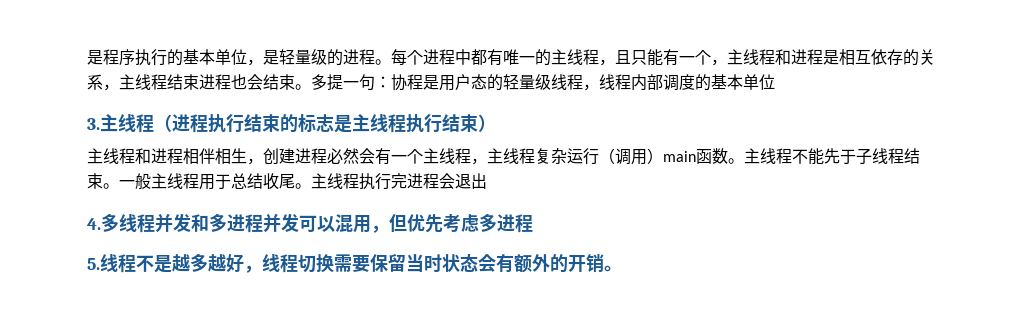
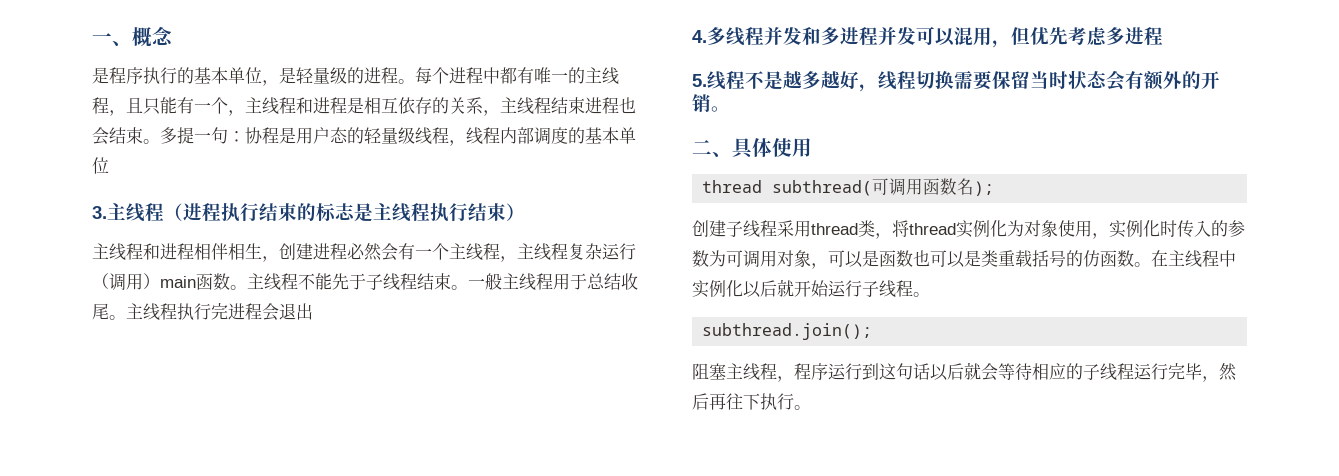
+ 一、概念
+ 二、具体使用
+ thread subthread(可调用函数名);
+ 创建子线程采用thread类，将thread实例化为对象使用，实例化时传入的参数为可调用对象，可以是函数也可以是类重载括号的仿函数。在主线程中实例化以后就开始运行子线程。
+ subthread.join();
+ 阻塞主线程，程序运行到这句话以后就会等待相应的子线程运行完毕，然后再往下执行。

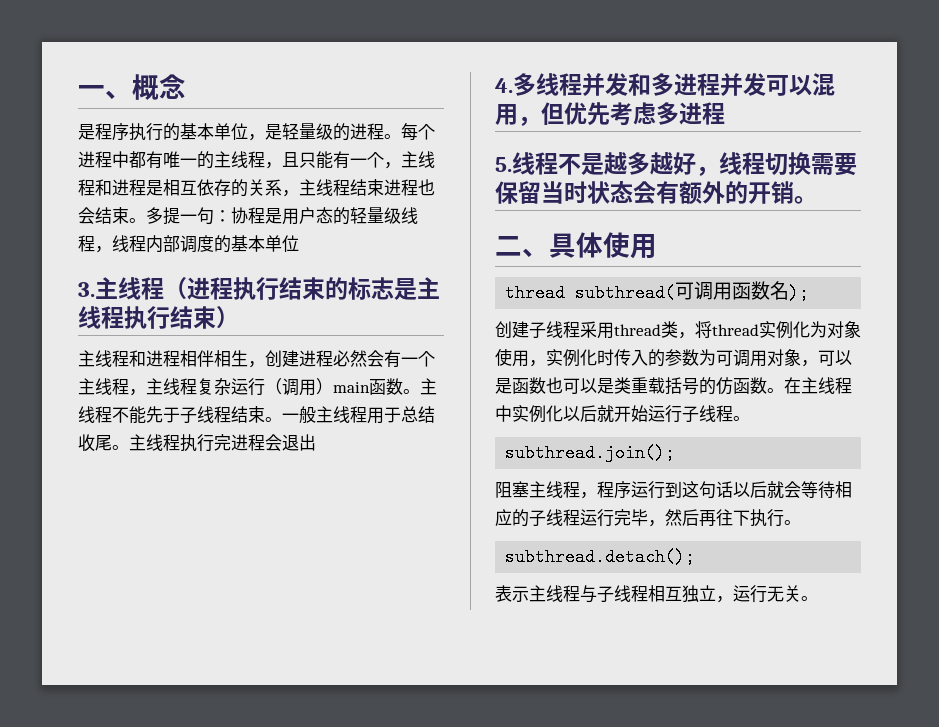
+ subthread.detach();
+ 表示主线程与子线程相互独立，运行无关。

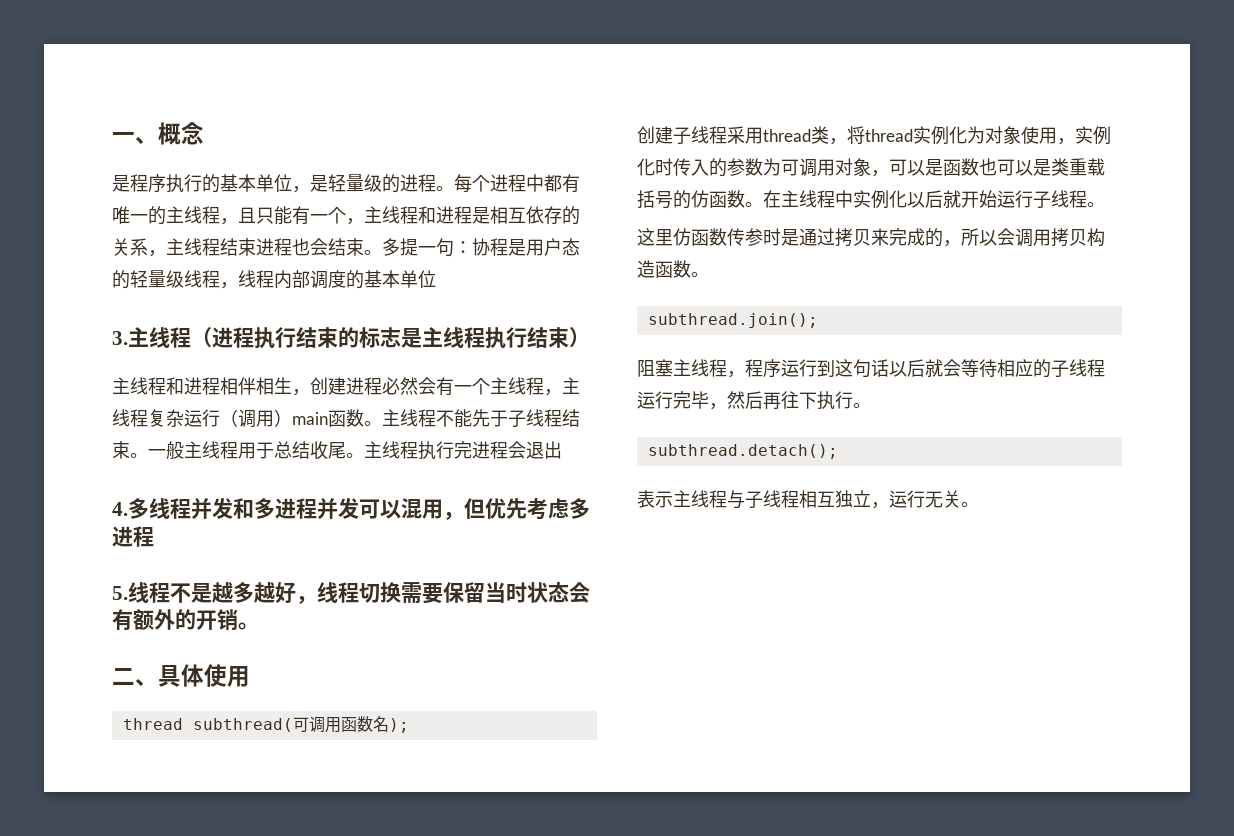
+ 这里仿函数传参时是通过拷贝来完成的，所以会调用拷贝构造函数。

